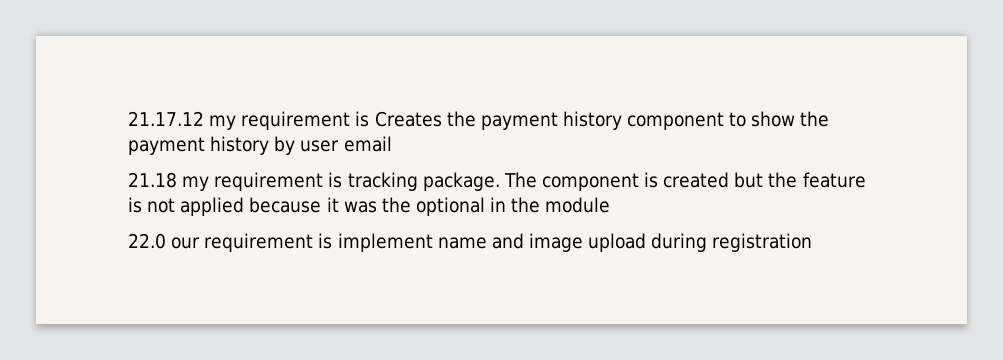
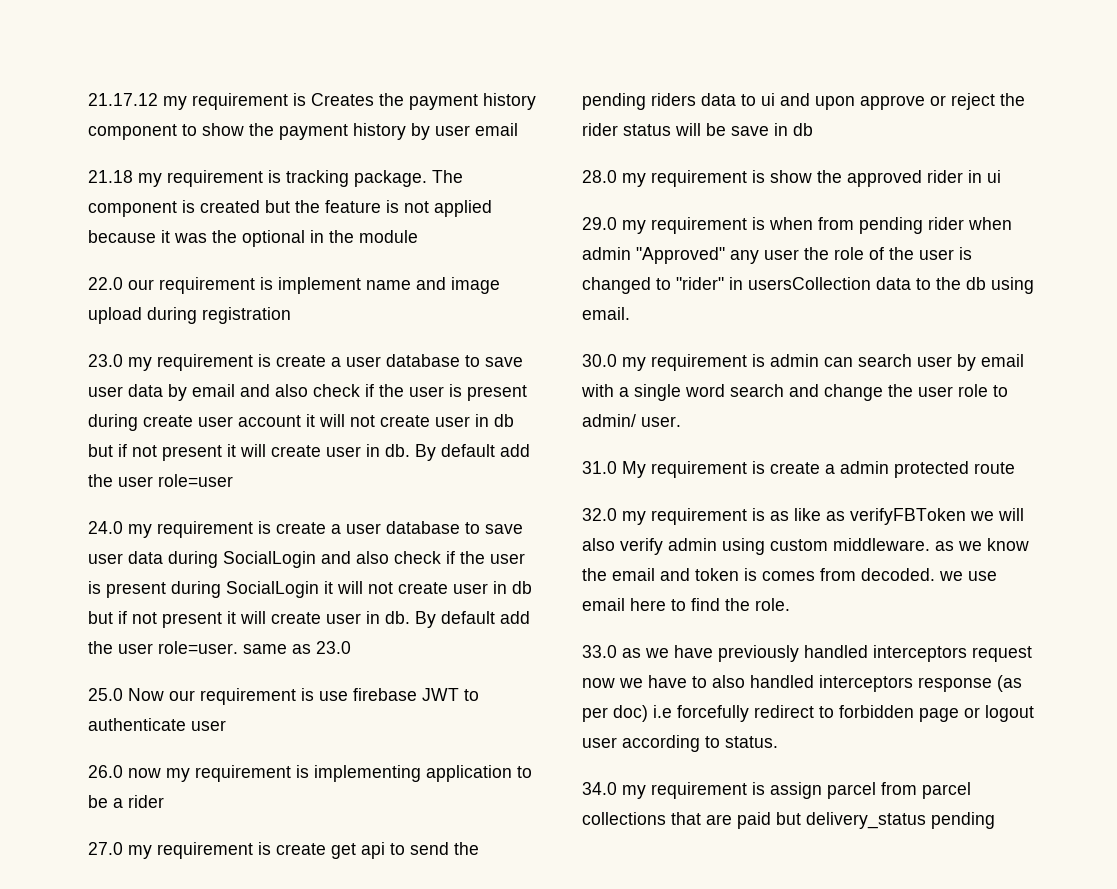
+ 23.0 my requirement is create a user database to save user data by email and also check if the user is present during create user account it will not create user in db but if not present it will create user in db. By default add the user role=user
+ 24.0 my requirement is create a user database to save user data during SocialLogin and also check if the user is present during SocialLogin it will not create user in db but if not present it will create user in db. By default add the user role=user. same as 23.0
+ 25.0 Now our requirement is use firebase JWT to authenticate user
+ 26.0 now my requirement is implementing application to be a rider
+ 27.0 my requirement is create get api to send the pending riders data to ui and upon approve or reject the rider status will be save in db
+ 28.0 my requirement is show the approved rider in ui
+ 29.0 my requirement is when from pending rider when admin "Approved" any user the role of the user is changed to "rider" in usersCollection data to the db using email.
+ 30.0 my requirement is admin can search user by email with a single word search and change the user role to admin/ user.
+ 31.0 My requirement is create a admin protected route
+ 32.0 my requirement is as like as verifyFBToken we will also verify admin using custom middleware. as we know the email and token is comes from decoded. we use email here to find the role.
+ 33.0 as we have previously handled interceptors request now we have to also handled interceptors response (as per doc) i.e forcefully redirect to forbidden page or logout user according to status.
+ 34.0 my requirement is assign parcel from parcel collections that are paid but delivery_status pending

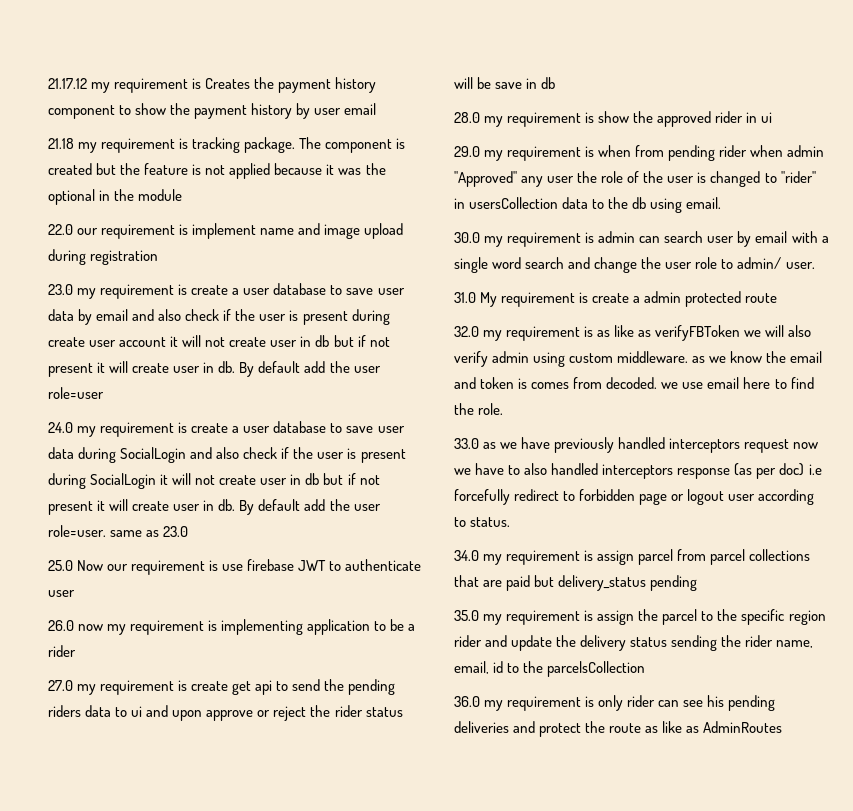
+ 35.0 my requirement is assign the parcel to the specific region rider and update the delivery status sending the rider name, email, id to the parcelsCollection
+ 36.0 my requirement is only rider can see his pending deliveries and protect the route as like as AdminRoutes

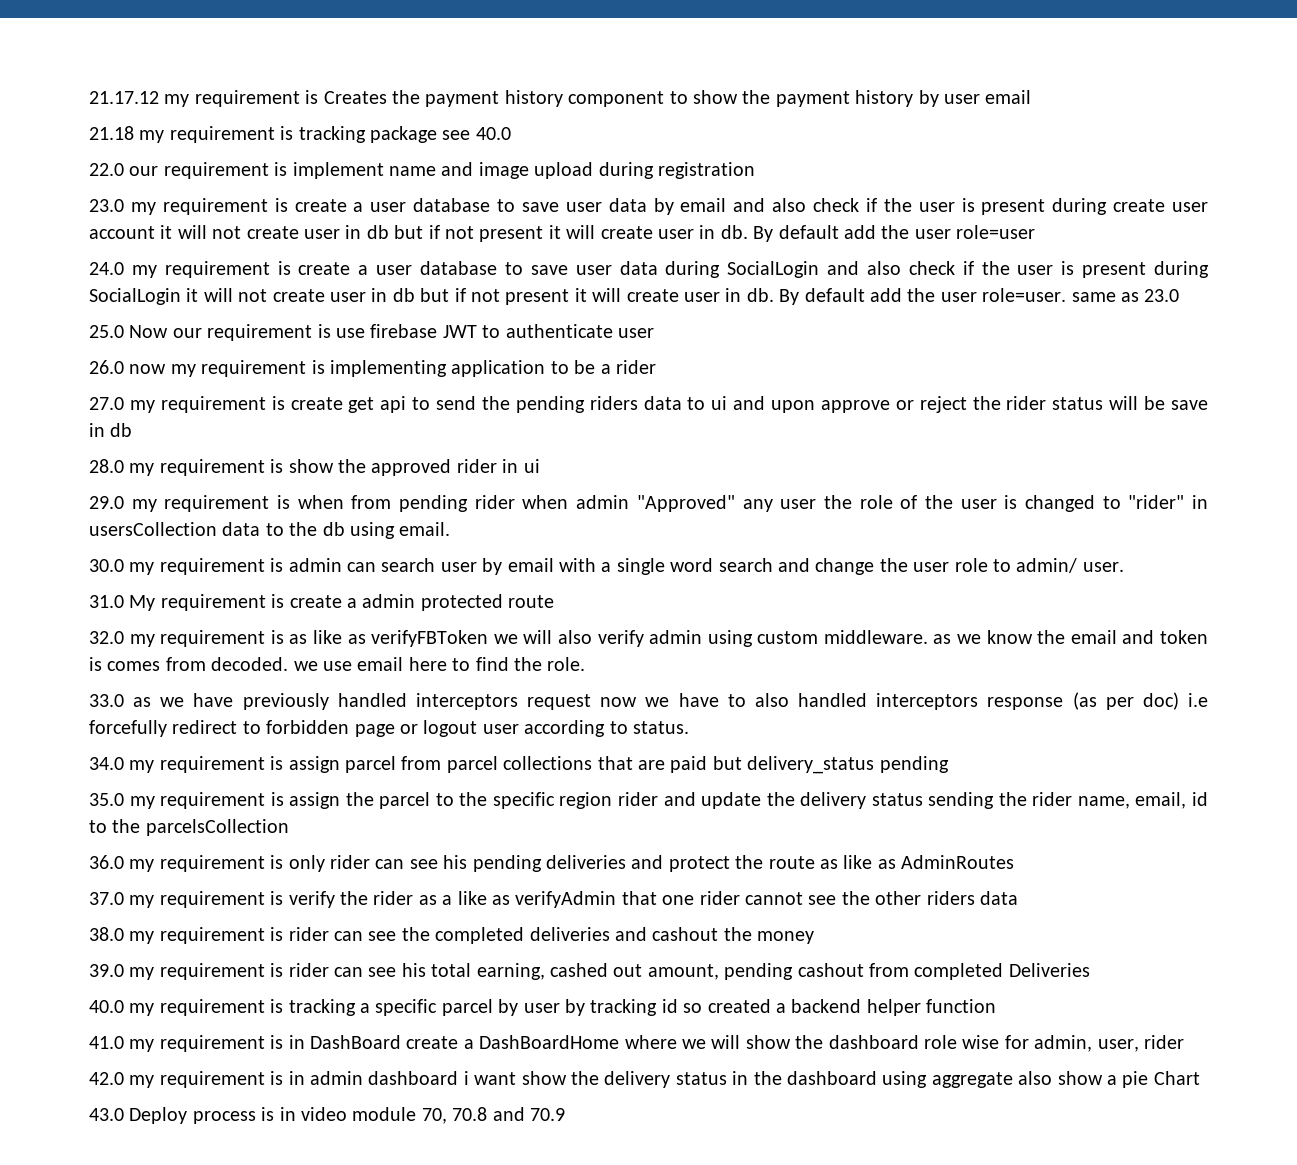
- 21.18 my requirement is tracking package. The component is created but the feature is not applied because it was the optional in the module
+ 21.18 my requirement is tracking package see 40.0
+ 37.0 my requirement is verify the rider as a like as verifyAdmin that one rider cannot see the other riders data
+ 38.0 my requirement is rider can see the completed deliveries and cashout the money
+ 39.0 my requirement is rider can see his total earning, cashed out amount, pending cashout from completed Deliveries
+ 40.0 my requirement is tracking a specific parcel by user by tracking id so created a backend helper function
+ 41.0 my requirement is in DashBoard create a DashBoardHome where we will show the dashboard role wise for admin, user, rider
+ 42.0 my requirement is in admin dashboard i want show the delivery status in the dashboard using aggregate also show a pie Chart
+ 43.0 Deploy process is in video module 70, 70.8 and 70.9

